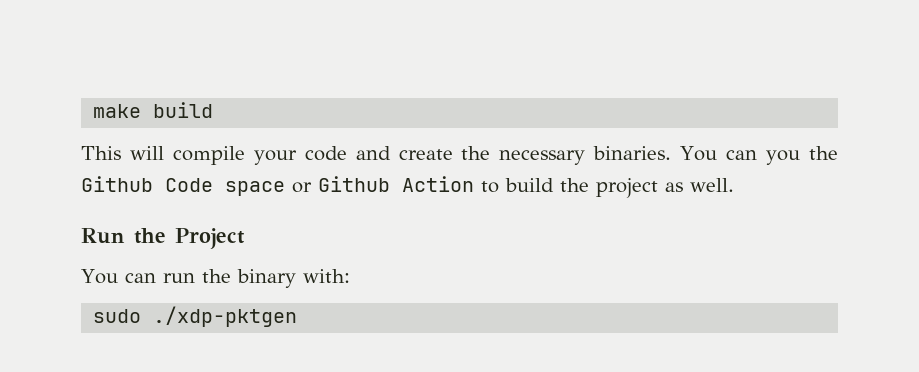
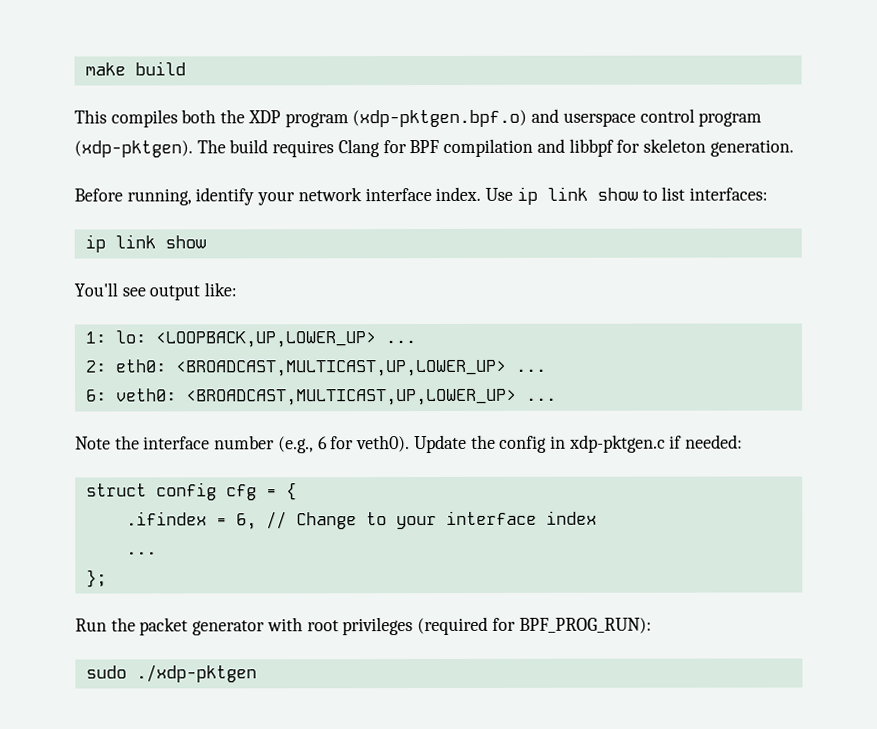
- This will compile your code and create the necessary binaries. You can you the Github Code space or Github Action to build the project as well.
- Run the Project
- You can run the binary with:
+ This compiles both the XDP program (xdp-pktgen.bpf.o) and userspace control program (xdp-pktgen). The build requires Clang for BPF compilation and libbpf for skeleton generation.
+ Before running, identify your network interface index. Use ip link show to list interfaces:
+ ip link show
+ You'll see output like:
+ 1: lo: <LOOPBACK,UP,LOWER_UP> ...
+ 2: eth0: <BROADCAST,MULTICAST,UP,LOWER_UP> ...
+ 6: veth0: <BROADCAST,MULTICAST,UP,LOWER_UP> ...
+ Note the interface number (e.g., 6 for veth0). Update the config in xdp-pktgen.c if needed:
+ struct config cfg = {
+ .ifindex = 6, // Change to your interface index
+ ...
+ };
+ Run the packet generator with root privileges (required for BPF_PROG_RUN):

